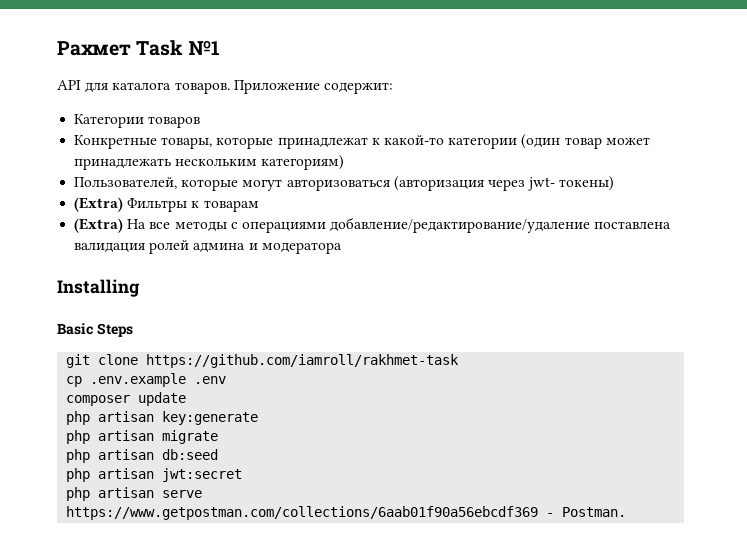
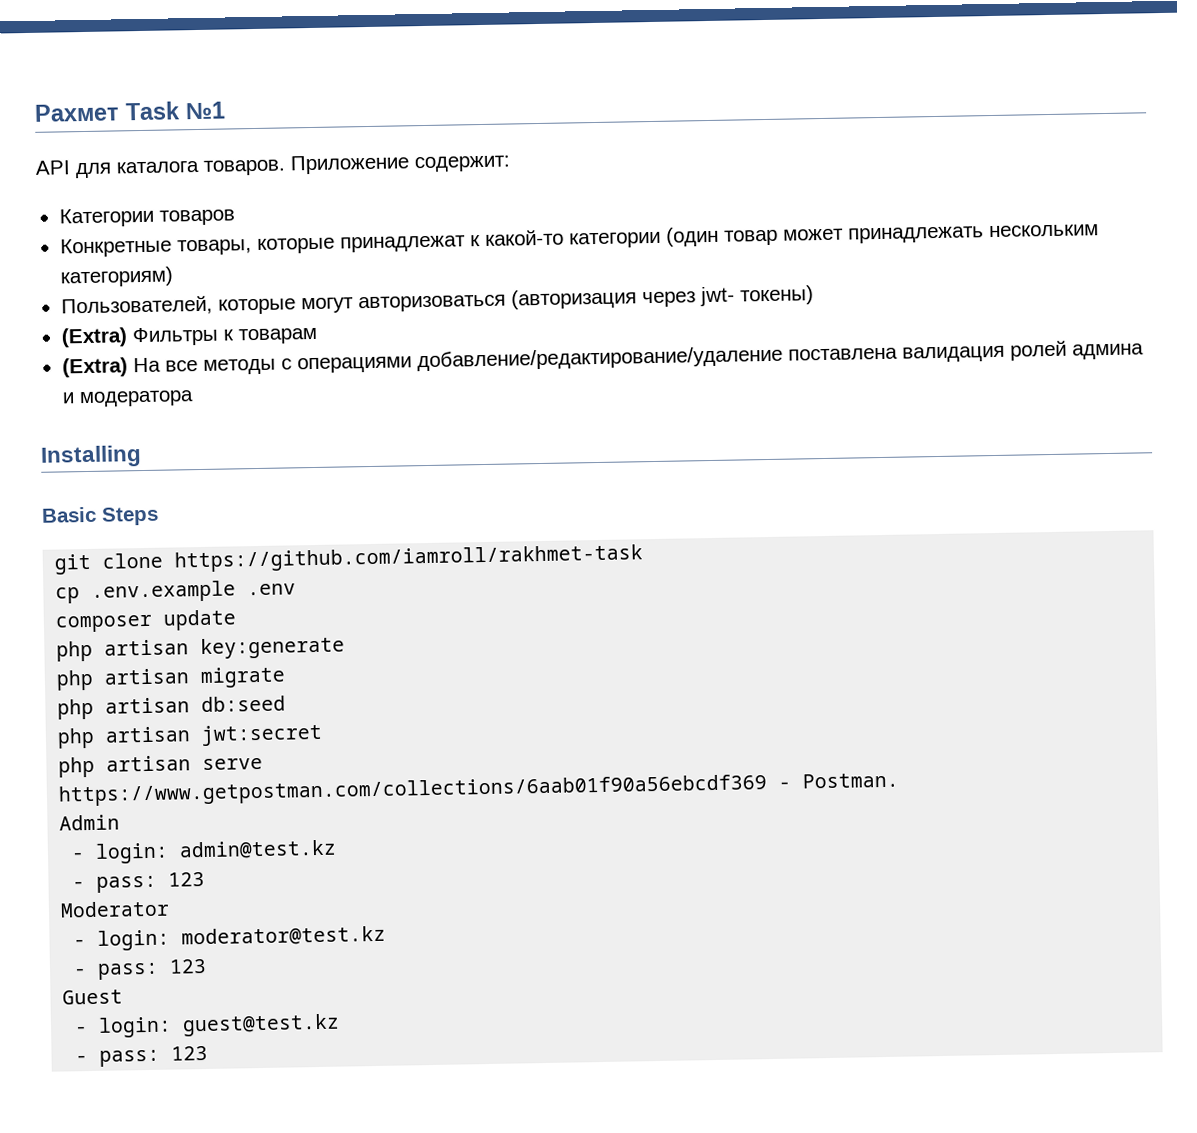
+ Admin
+ - login: admin@test.kz
+ - pass: 123
+ Moderator
+ - login: moderator@test.kz
+ - pass: 123
+ Guest
+ - login: guest@test.kz
+ - pass: 123

